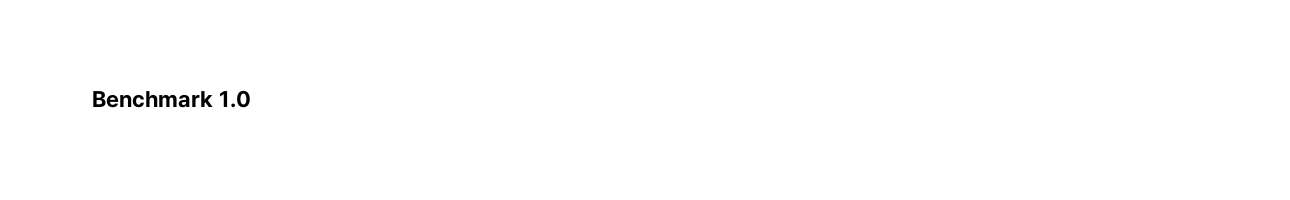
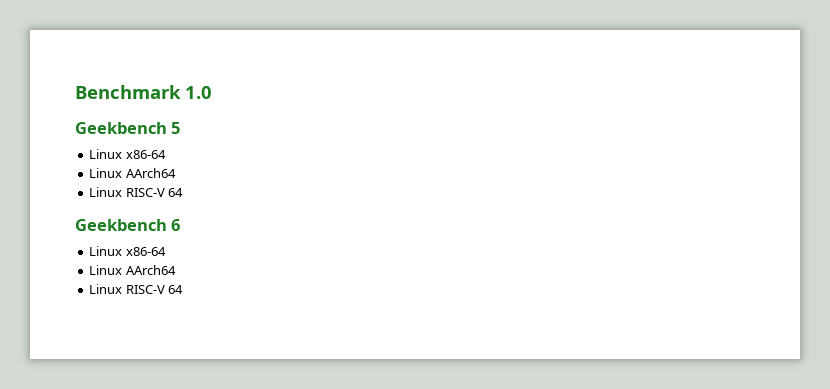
+ Geekbench 5
+ Linux x86-64
+ Linux AArch64
+ Linux RISC-V 64
+ Geekbench 6
+ Linux x86-64
+ Linux AArch64
+ Linux RISC-V 64

